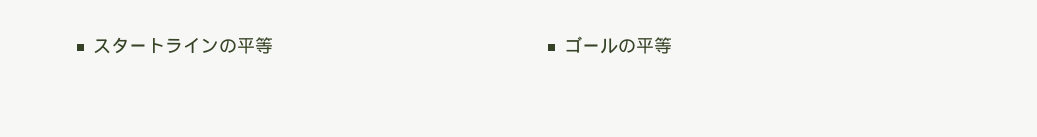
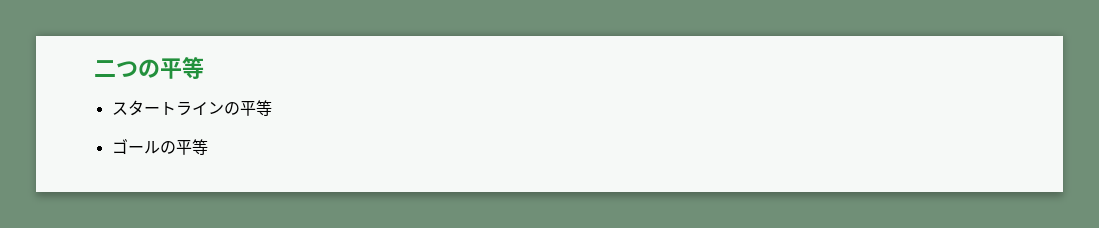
+ 二つの平等

